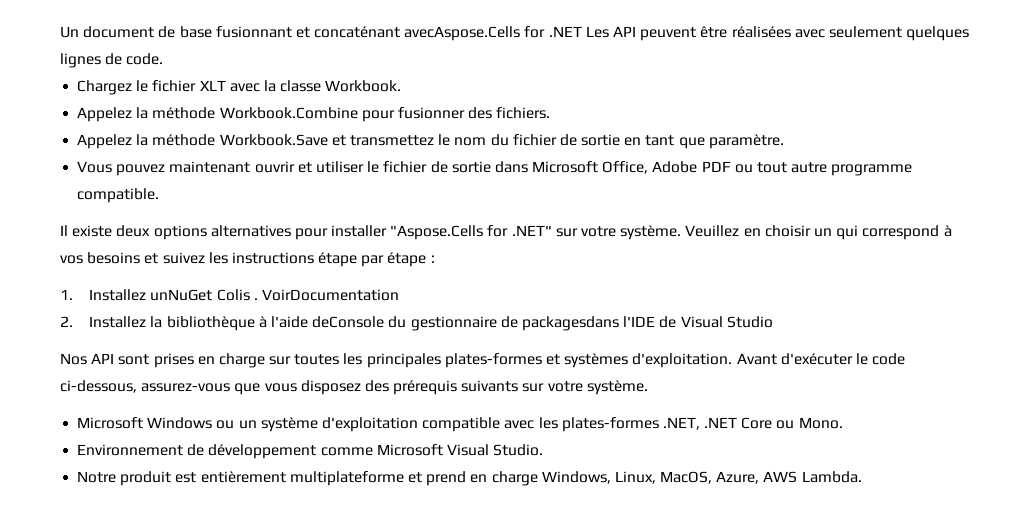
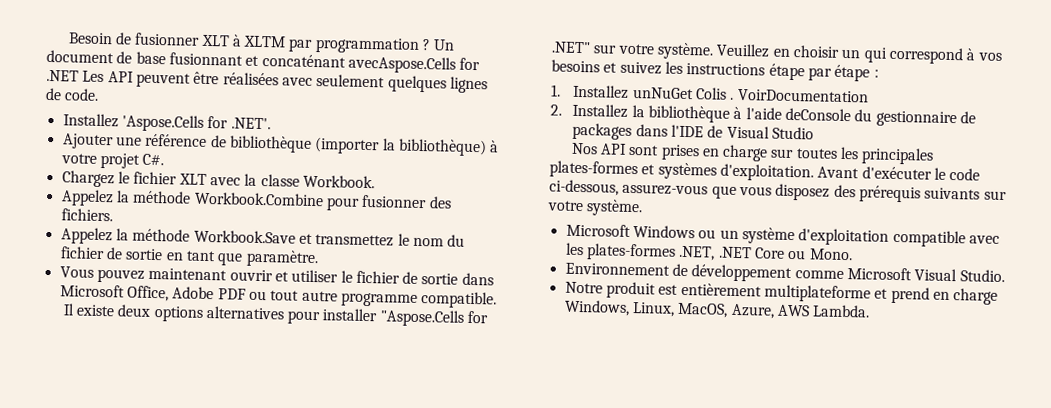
+ Besoin de fusionner XLT à XLTM par programmation ?
+ Installez 'Aspose.Cells for .NET'.
+ Ajouter une référence de bibliothèque (importer la bibliothèque) à votre projet C#.
- 2. Installez la bibliothèque à l'aide deConsole du gestionnaire de packagesdans l'IDE de Visual Studio
+ 2. Installez la bibliothèque à l'aide deConsole du gestionnaire de packages dans l'IDE de Visual Studio

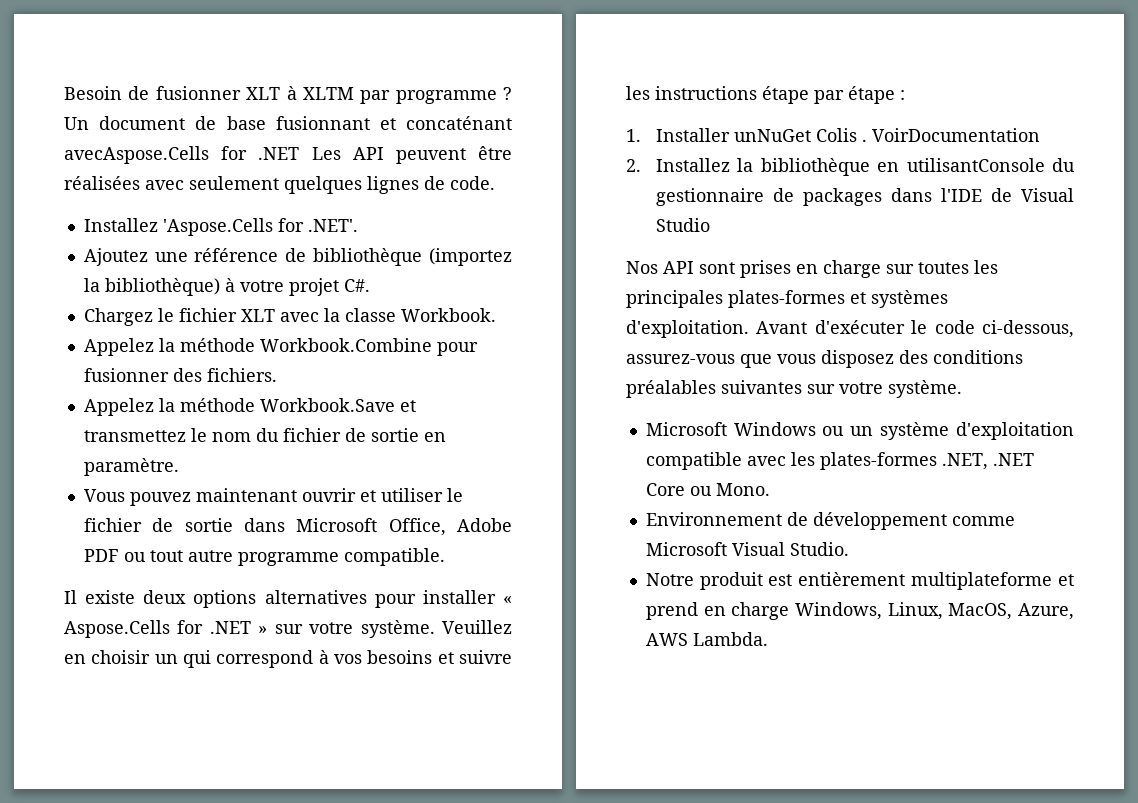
- Besoin de fusionner XLT à XLTM par programmation ?
+ Besoin de fusionner XLT à XLTM par programme ?
- Ajouter une référence de bibliothèque (importer la bibliothèque) à votre projet C#.
+ Ajoutez une référence de bibliothèque (importez la bibliothèque) à votre projet C#.
- Appelez la méthode Workbook.Save et transmettez le nom du fichier de sortie en tant que paramètre.
+ Appelez la méthode Workbook.Save et transmettez le nom du fichier de sortie en paramètre.
- Il existe deux options alternatives pour installer "Aspose.Cells for .NET" sur votre système.
+ Il existe deux options alternatives pour installer « Aspose.Cells for .NET » sur votre système.
- Veuillez en choisir un qui correspond à vos besoins et suivez les instructions étape par étape :
+ Veuillez en choisir un qui correspond à vos besoins et suivre les instructions étape par étape :
- 1. Installez unNuGet Colis .
+ 1. Installer unNuGet Colis .
- 2. Installez la bibliothèque à l'aide deConsole du gestionnaire de packages dans l'IDE de Visual Studio
+ 2. Installez la bibliothèque en utilisantConsole du gestionnaire de packages dans l'IDE de Visual Studio
- Avant d'exécuter le code ci-dessous, assurez-vous que vous disposez des prérequis suivants sur votre système.
+ Avant d'exécuter le code ci-dessous, assurez-vous que vous disposez des conditions préalables suivantes sur votre système.

